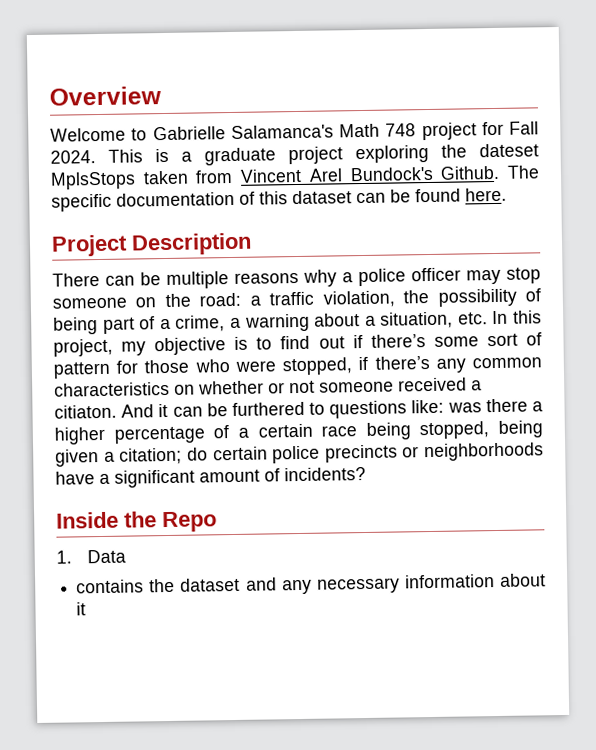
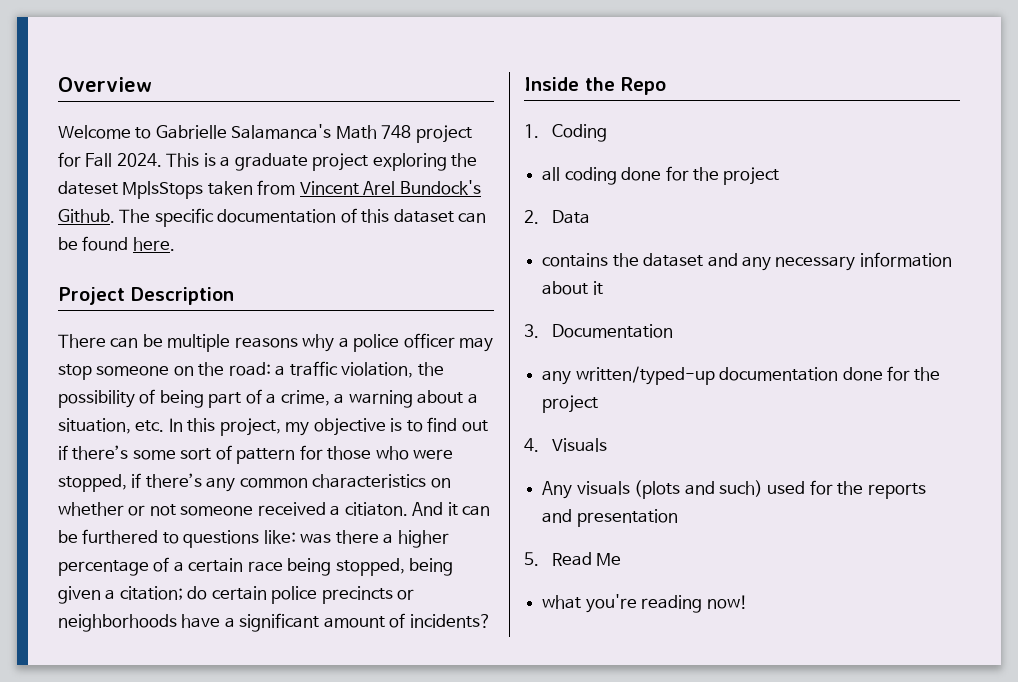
- 1. Data
+ 1. Coding
+ all coding done for the project
+ 2. Data
+ 3. Documentation
+ any written/typed-up documentation done for the project
+ 4. Visuals
+ Any visuals (plots and such) used for the reports and presentation
+ 5. Read Me
+ what you're reading now!

